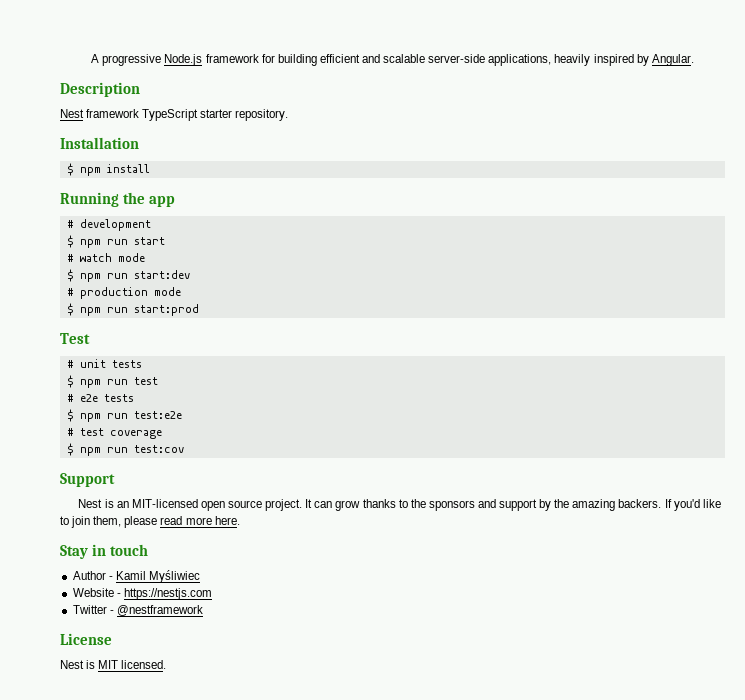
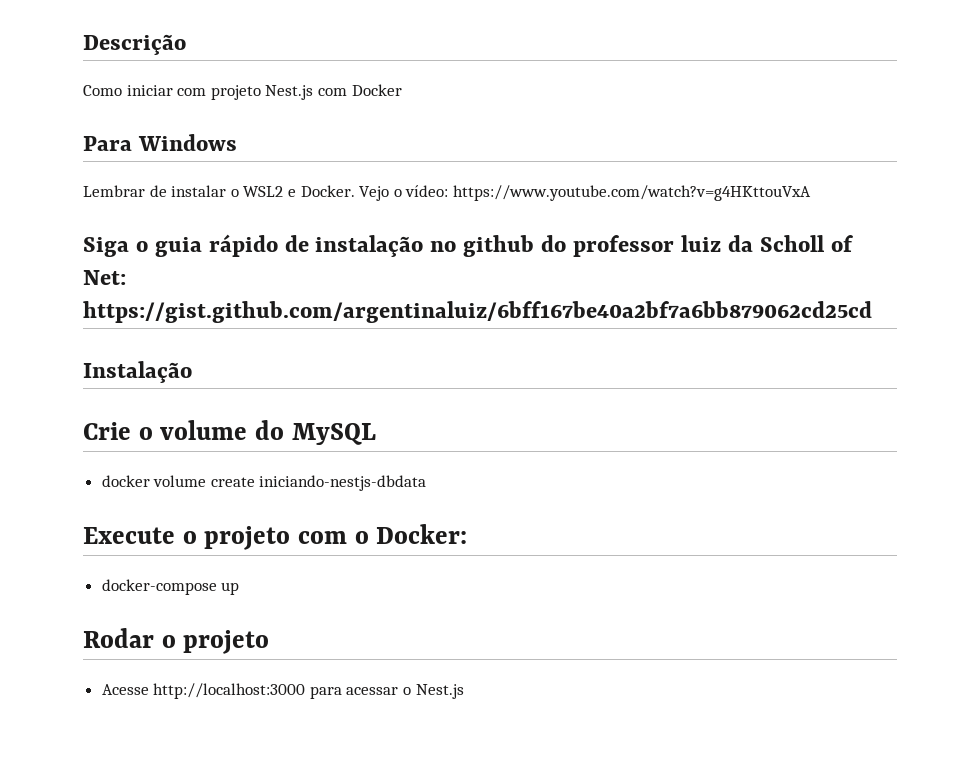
- A progressive Node.js framework for building efficient and scalable server-side applications, heavily inspired by Angular.
- Description
- Nest framework TypeScript starter repository.
- Installation
- $ npm install
- Running the app
- # development
- $ npm run start
- # watch mode
- $ npm run start:dev
- # production mode
- $ npm run start:prod
- Test
- # unit tests
- $ npm run test
- # e2e tests
- $ npm run test:e2e
- # test coverage
- $ npm run test:cov
- Support
- Nest is an MIT-licensed open source project. It can grow thanks to the sponsors and support by the amazing backers. If you'd like to join them, please read more here.
- Stay in touch
- Author - Kamil Myśliwiec
- Website - https://nestjs.com
- Twitter - @nestframework
- License
- Nest is MIT licensed.
+ Descrição
+ Como iniciar com projeto Nest.js com Docker
+ Para Windows
+ Lembrar de instalar o WSL2 e Docker. Vejo o vídeo: https://www.youtube.com/watch?v=g4HKttouVxA
+ Siga o guia rápido de instalação no github do professor luiz da Scholl of Net: https://gist.github.com/argentinaluiz/6bff167be40a2bf7a6bb879062cd25cd
+ Instalação
+ Crie o volume do MySQL
+ docker volume create iniciando-nestjs-dbdata
+ Execute o projeto com o Docker:
+ docker-compose up
+ Rodar o projeto
+ Acesse http://localhost:3000 para acessar o Nest.js

